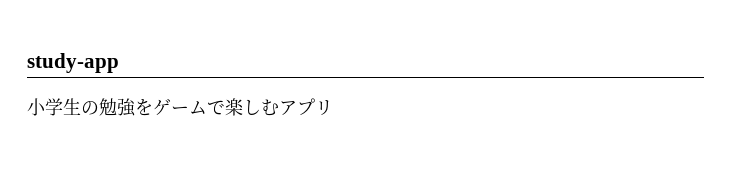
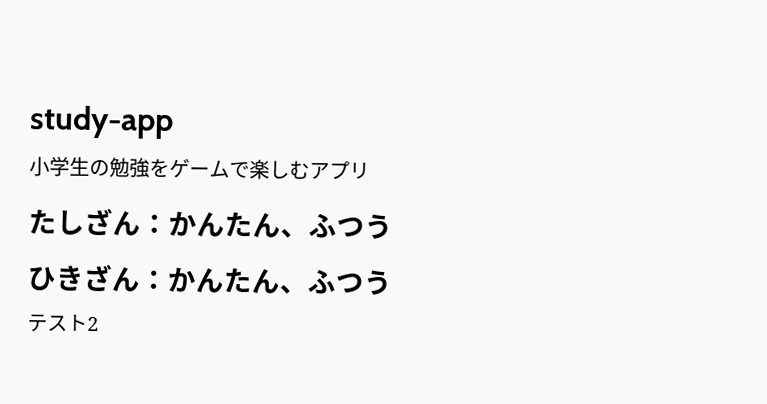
+ たしざん：かんたん、ふつう
+ ひきざん：かんたん、ふつう
+ テスト2

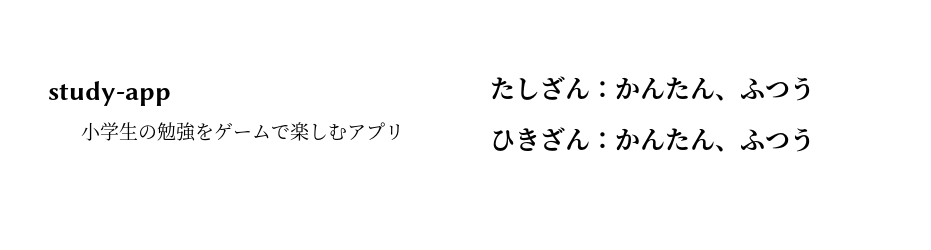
- テスト2

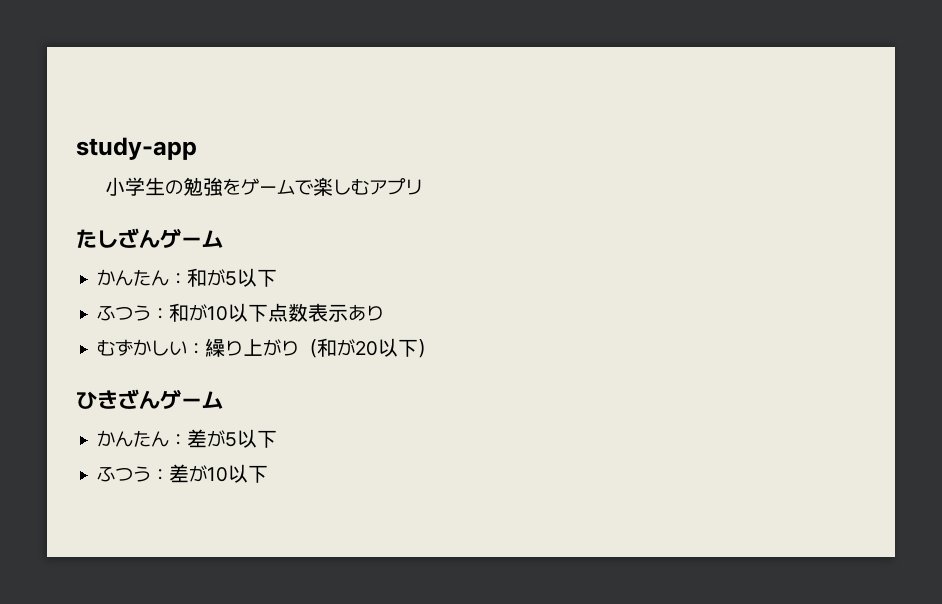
- たしざん：かんたん、ふつう
+ たしざんゲーム
+ かんたん：和が5以下
+ ふつう：和が10以下点数表示あり
+ むずかしい：繰り上がり（和が20以下）
- ひきざん：かんたん、ふつう
+ ひきざんゲーム
+ かんたん：差が5以下
+ ふつう：差が10以下

